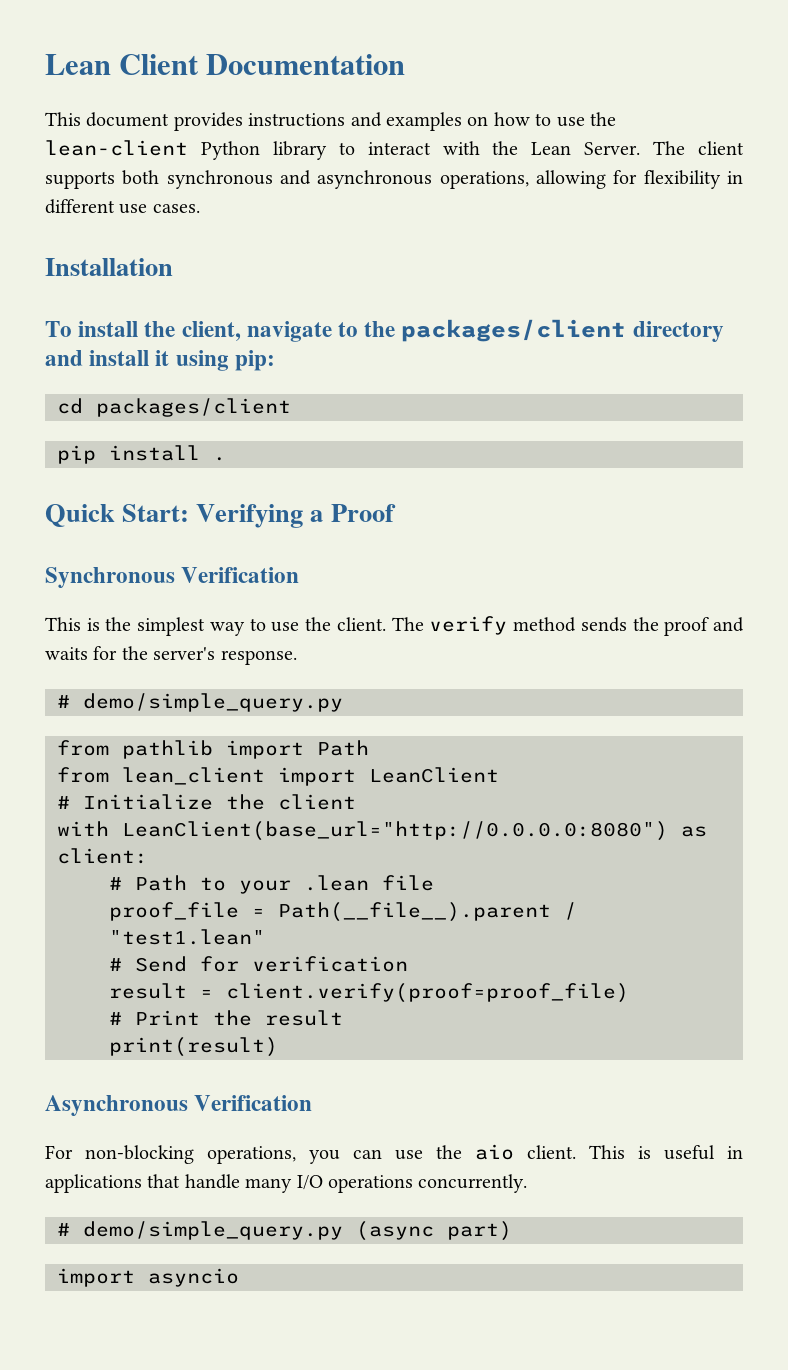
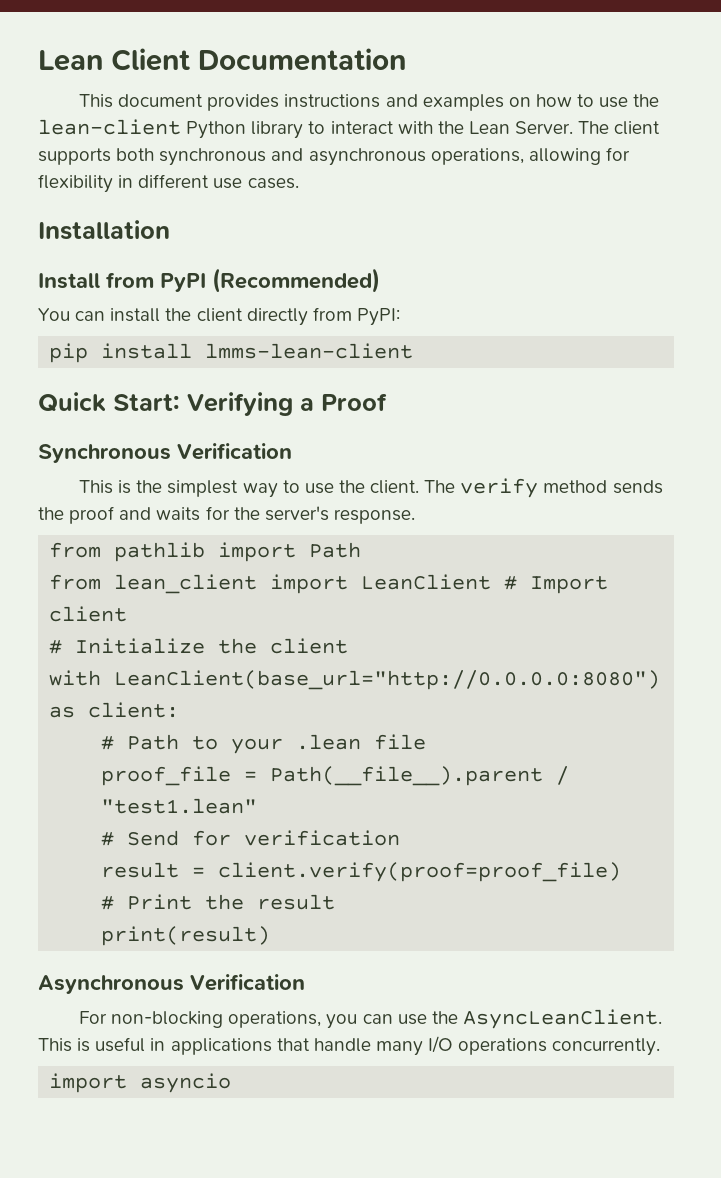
- To install the client, navigate to the packages/client directory and install it using pip:
- cd packages/client
+ Install from PyPI (Recommended)
+ You can install the client directly from PyPI:
- pip install .
+ pip install lmms-lean-client
  The verify method sends the proof and waits for the server's response.
- # demo/simple_query.py
- from lean_client import LeanClient
+ from lean_client import LeanClient # Import client
- For non-blocking operations, you can use the aio client.
+ For non-blocking operations, you can use the AsyncLeanClient.
- # demo/simple_query.py (async part)

